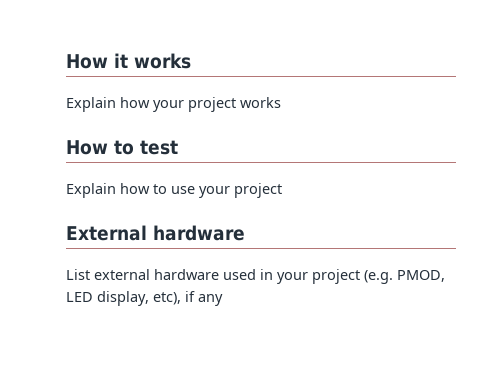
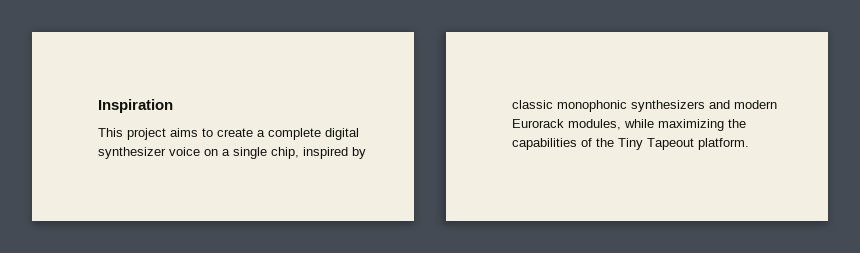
- How it works
- Explain how your project works
- How to test
- Explain how to use your project
- External hardware
- List external hardware used in your project (e.g. PMOD, LED display, etc), if any
+ Inspiration
+ This project aims to create a complete digital synthesizer voice on a single chip, inspired by classic monophonic synthesizers and modern Eurorack modules, while maximizing the capabilities of the Tiny Tapeout platform.

